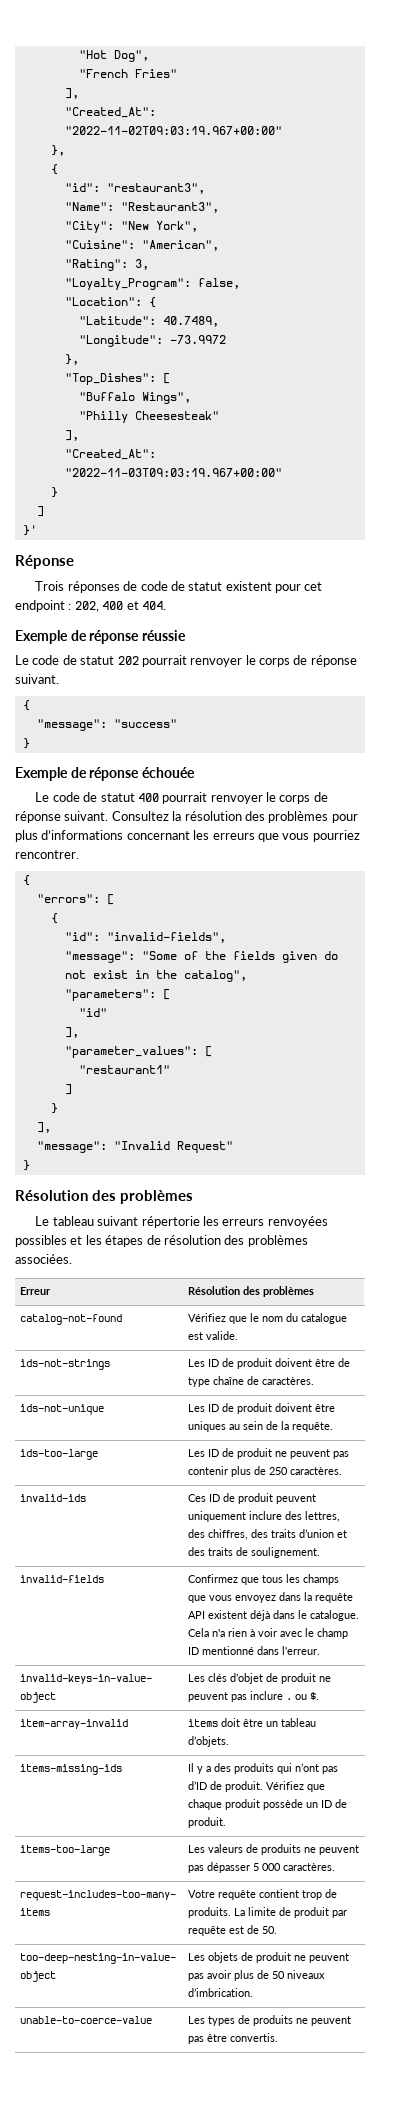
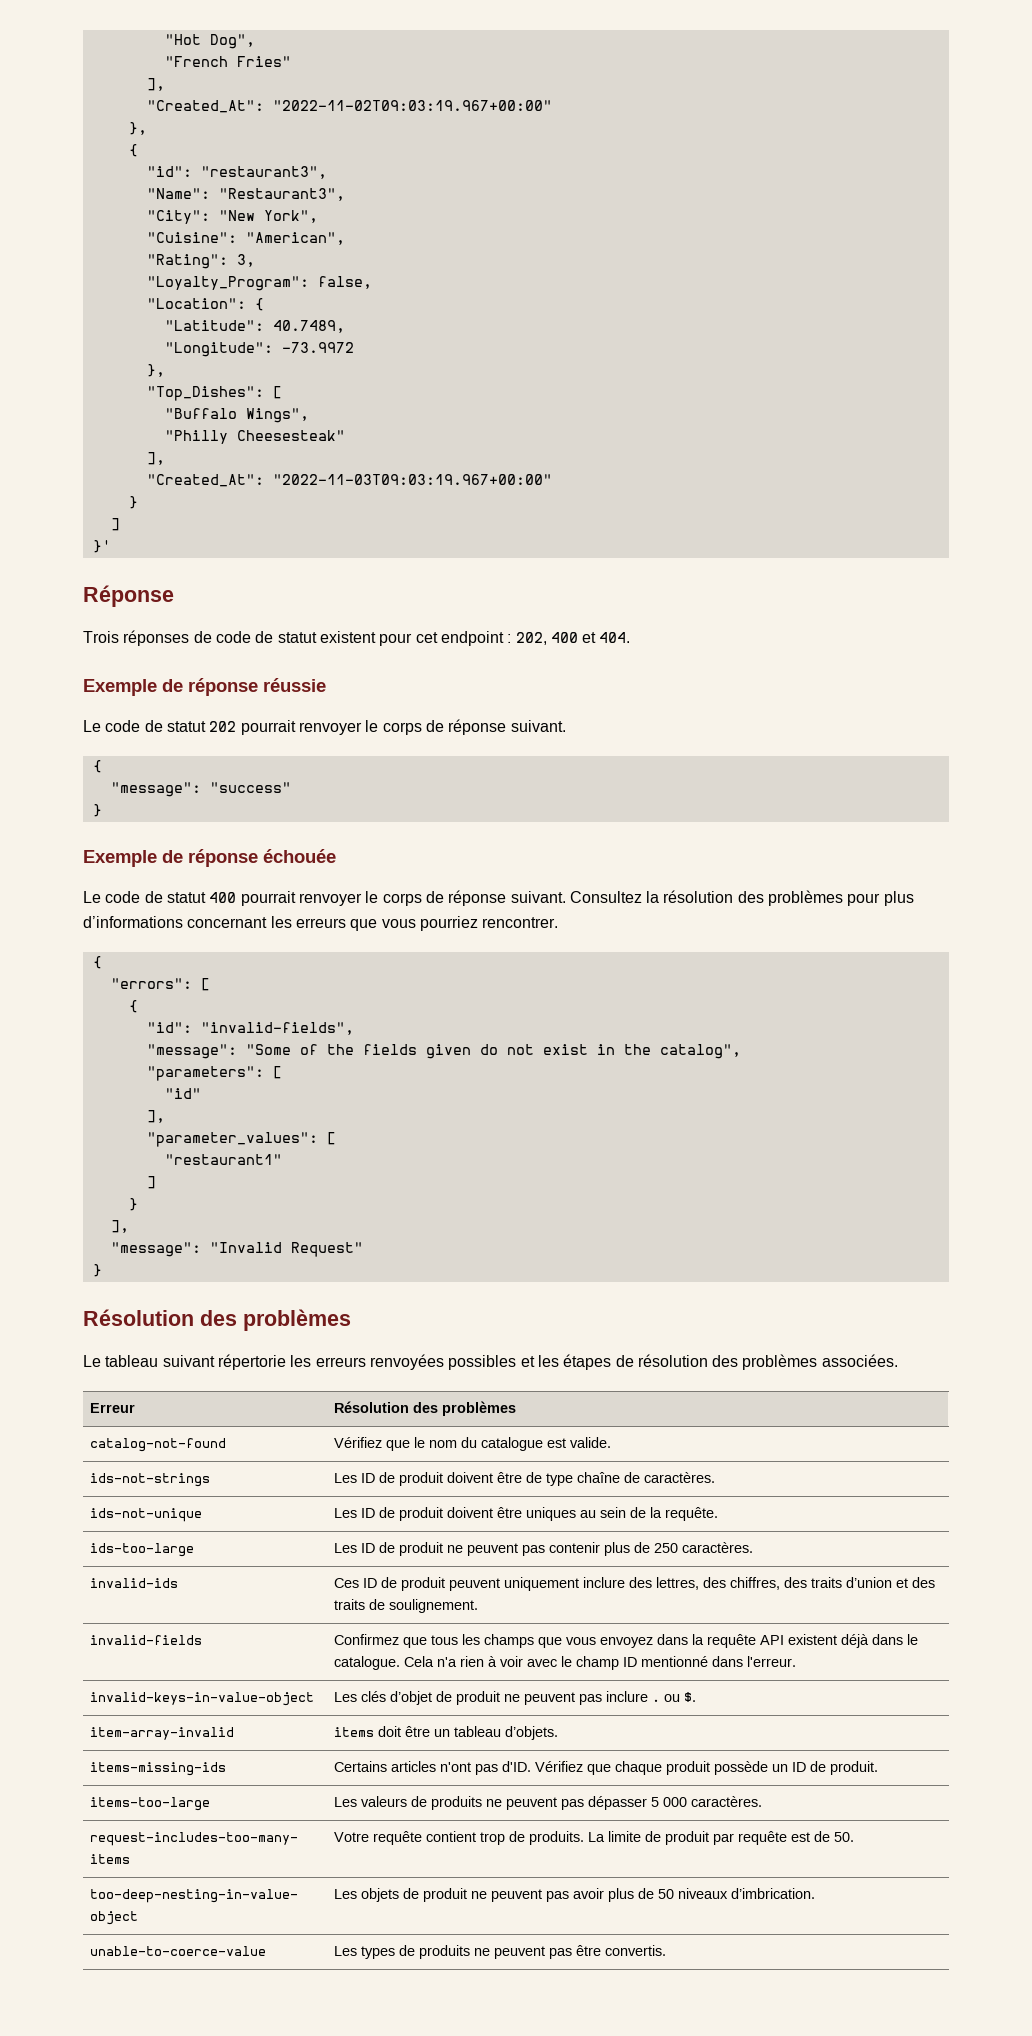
- items-missing-ids | Il y a des produits qui n’ont pas d’ID de produit. Vérifiez que chaque produit possède un ID de produit.
+ items-missing-ids | Certains articles n'ont pas d'ID. Vérifiez que chaque produit possède un ID de produit.

